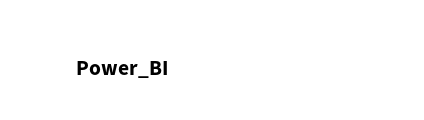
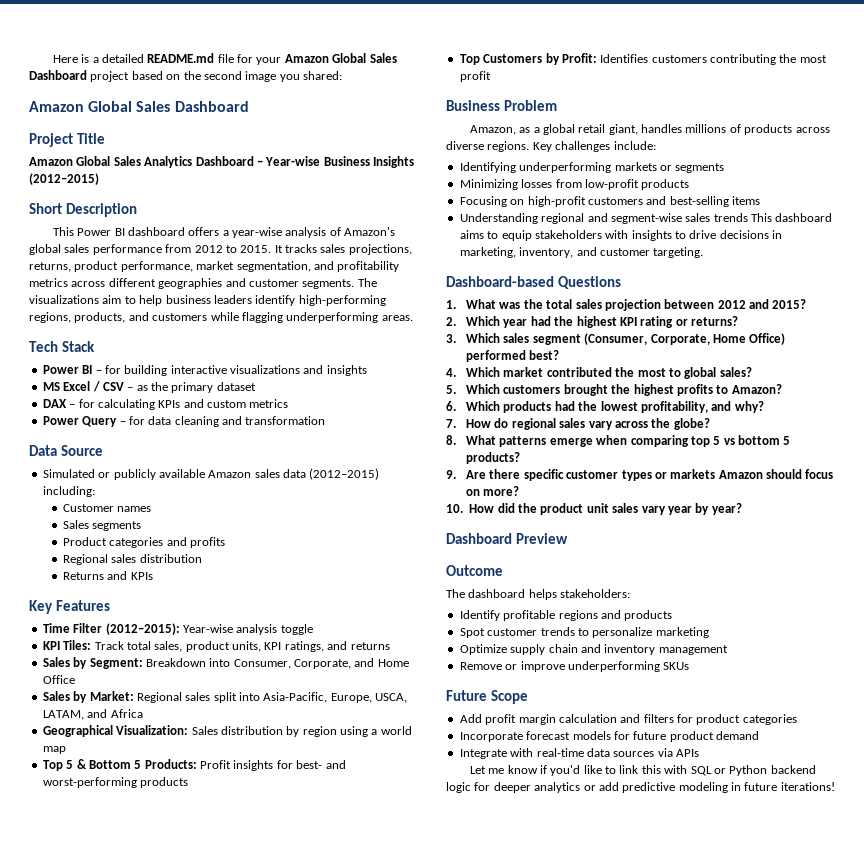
- Power_BI
+ Here is a detailed README.md file for your Amazon Global Sales Dashboard project based on the second image you shared:
+ Amazon Global Sales Dashboard
+ Project Title
+ Amazon Global Sales Analytics Dashboard – Year-wise Business Insights (2012–2015)
+ Short Description
+ This Power BI dashboard offers a year-wise analysis of Amazon's global sales performance from 2012 to 2015. It tracks sales projections, returns, product performance, market segmentation, and profitability metrics across different geographies and customer segments. The visualizations aim to help business leaders identify high-performing regions, products, and customers while flagging underperforming areas.
+ Tech Stack
+ Power BI – for building interactive visualizations and insights
+ MS Excel / CSV – as the primary dataset
+ DAX – for calculating KPIs and custom metrics
+ Power Query – for data cleaning and transformation
+ Data Source
+ Simulated or publicly available Amazon sales data (2012–2015) including:
+ Customer names
+ Sales segments
+ Product categories and profits
+ Regional sales distribution
+ Returns and KPIs
+ Key Features
+ Time Filter (2012–2015): Year-wise analysis toggle
+ KPI Tiles: Track total sales, product units, KPI ratings, and returns
+ Sales by Segment: Breakdown into Consumer, Corporate, and Home Office
+ Sales by Market: Regional sales split into Asia-Pacific, Europe, USCA, LATAM, and Africa
+ Geographical Visualization: Sales distribution by region using a world map
+ Top 5 & Bottom 5 Products: Profit insights for best- and worst-performing products
+ Top Customers by Profit: Identifies customers contributing the most profit
+ Business Problem
+ Amazon, as a global retail giant, handles millions of products across diverse regions. Key challenges include:
+ Identifying underperforming markets or segments
+ Minimizing losses from low-profit products
+ Focusing on high-profit customers and best-selling items
+ Understanding regional and segment-wise sales trends This dashboard aims to equip stakeholders with insights to drive decisions in marketing, inventory, and customer targeting.
+ Dashboard-based Questions
+ 1. What was the total sales projection between 2012 and 2015?
+ 2. Which year had the highest KPI rating or returns?
+ 3. Which sales segment (Consumer, Corporate, Home Office) performed best?
+ 4. Which market contributed the most to global sales?
+ 5. Which customers brought the highest profits to Amazon?
+ 6. Which products had the lowest profitability, and why?
+ 7. How do regional sales vary across the globe?
+ 8. What patterns emerge when comparing top 5 vs bottom 5 products?
+ 9. Are there specific customer types or markets Amazon should focus on more?
+ 10. How did the product unit sales vary year by year?
+ Dashboard Preview
+ Outcome
+ The dashboard helps stakeholders:
+ Identify profitable regions and products
+ Spot customer trends to personalize marketing
+ Optimize supply chain and inventory management
+ Remove or improve underperforming SKUs
+ Future Scope
+ Add profit margin calculation and filters for product categories
+ Incorporate forecast models for future product demand
+ Integrate with real-time data sources via APIs
+ Let me know if you'd like to link this with SQL or Python backend logic for deeper analytics or add predictive modeling in future iterations!

